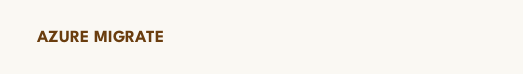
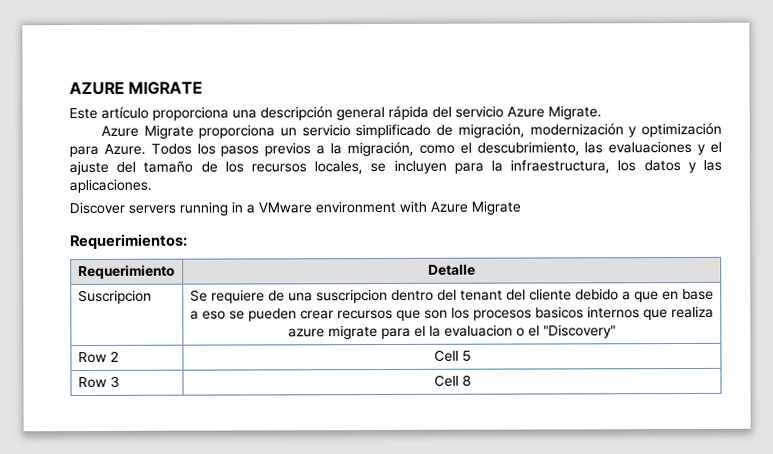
+ Este artículo proporciona una descripción general rápida del servicio Azure Migrate.
+ Azure Migrate proporciona un servicio simplificado de migración, modernización y optimización para Azure. Todos los pasos previos a la migración, como el descubrimiento, las evaluaciones y el ajuste del tamaño de los recursos locales, se incluyen para la infraestructura, los datos y las aplicaciones.
+ Discover servers running in a VMware environment with Azure Migrate
+ Requerimientos:
+ Requerimiento | Detalle
+ Suscripcion | Se requiere de una suscripcion dentro del tenant del cliente debido a que en base a eso se pueden crear recursos que son los procesos basicos internos que realiza azure migrate para el la evaluacion o el "Discovery"
+ Row 2 | Cell 5
+ Row 3 | Cell 8

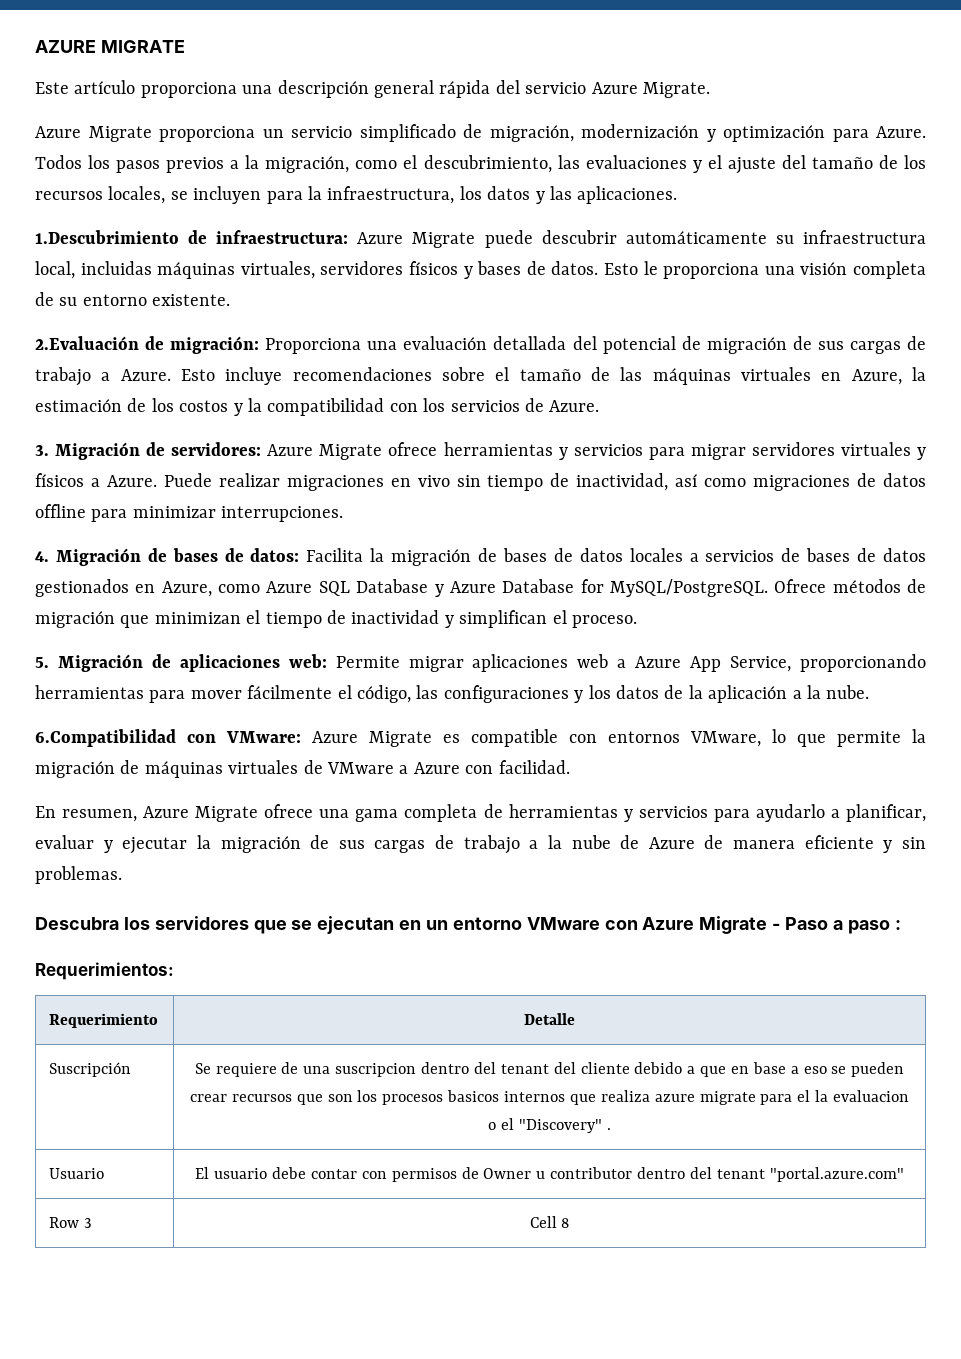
- Discover servers running in a VMware environment with Azure Migrate
+ 1.Descubrimiento de infraestructura: Azure Migrate puede descubrir automáticamente su infraestructura local, incluidas máquinas virtuales, servidores físicos y bases de datos. Esto le proporciona una visión completa de su entorno existente.
+ 2.Evaluación de migración: Proporciona una evaluación detallada del potencial de migración de sus cargas de trabajo a Azure. Esto incluye recomendaciones sobre el tamaño de las máquinas virtuales en Azure, la estimación de los costos y la compatibilidad con los servicios de Azure.
+ 3. Migración de servidores: Azure Migrate ofrece herramientas y servicios para migrar servidores virtuales y físicos a Azure. Puede realizar migraciones en vivo sin tiempo de inactividad, así como migraciones de datos offline para minimizar interrupciones.
+ 4. Migración de bases de datos: Facilita la migración de bases de datos locales a servicios de bases de datos gestionados en Azure, como Azure SQL Database y Azure Database for MySQL/PostgreSQL. Ofrece métodos de migración que minimizan el tiempo de inactividad y simplifican el proceso.
+ 5. Migración de aplicaciones web: Permite migrar aplicaciones web a Azure App Service, proporcionando herramientas para mover fácilmente el código, las configuraciones y los datos de la aplicación a la nube.
+ 6.Compatibilidad con VMware: Azure Migrate es compatible con entornos VMware, lo que permite la migración de máquinas virtuales de VMware a Azure con facilidad.
+ En resumen, Azure Migrate ofrece una gama completa de herramientas y servicios para ayudarlo a planificar, evaluar y ejecutar la migración de sus cargas de trabajo a la nube de Azure de manera eficiente y sin problemas.
+ Descubra los servidores que se ejecutan en un entorno VMware con Azure Migrate - Paso a paso :
- Suscripcion | Se requiere de una suscripcion dentro del tenant del cliente debido a que en base a eso se pueden crear recursos que son los procesos basicos internos que realiza azure migrate para el la evaluacion o el "Discovery"
- Row 2 | Cell 5
+ Suscripción | Se requiere de una suscripcion dentro del tenant del cliente debido a que en base a eso se pueden crear recursos que son los procesos basicos internos que realiza azure migrate para el la evaluacion o el "Discovery" .
+ Usuario | El usuario debe contar con permisos de Owner u contributor dentro del tenant "portal.azure.com"

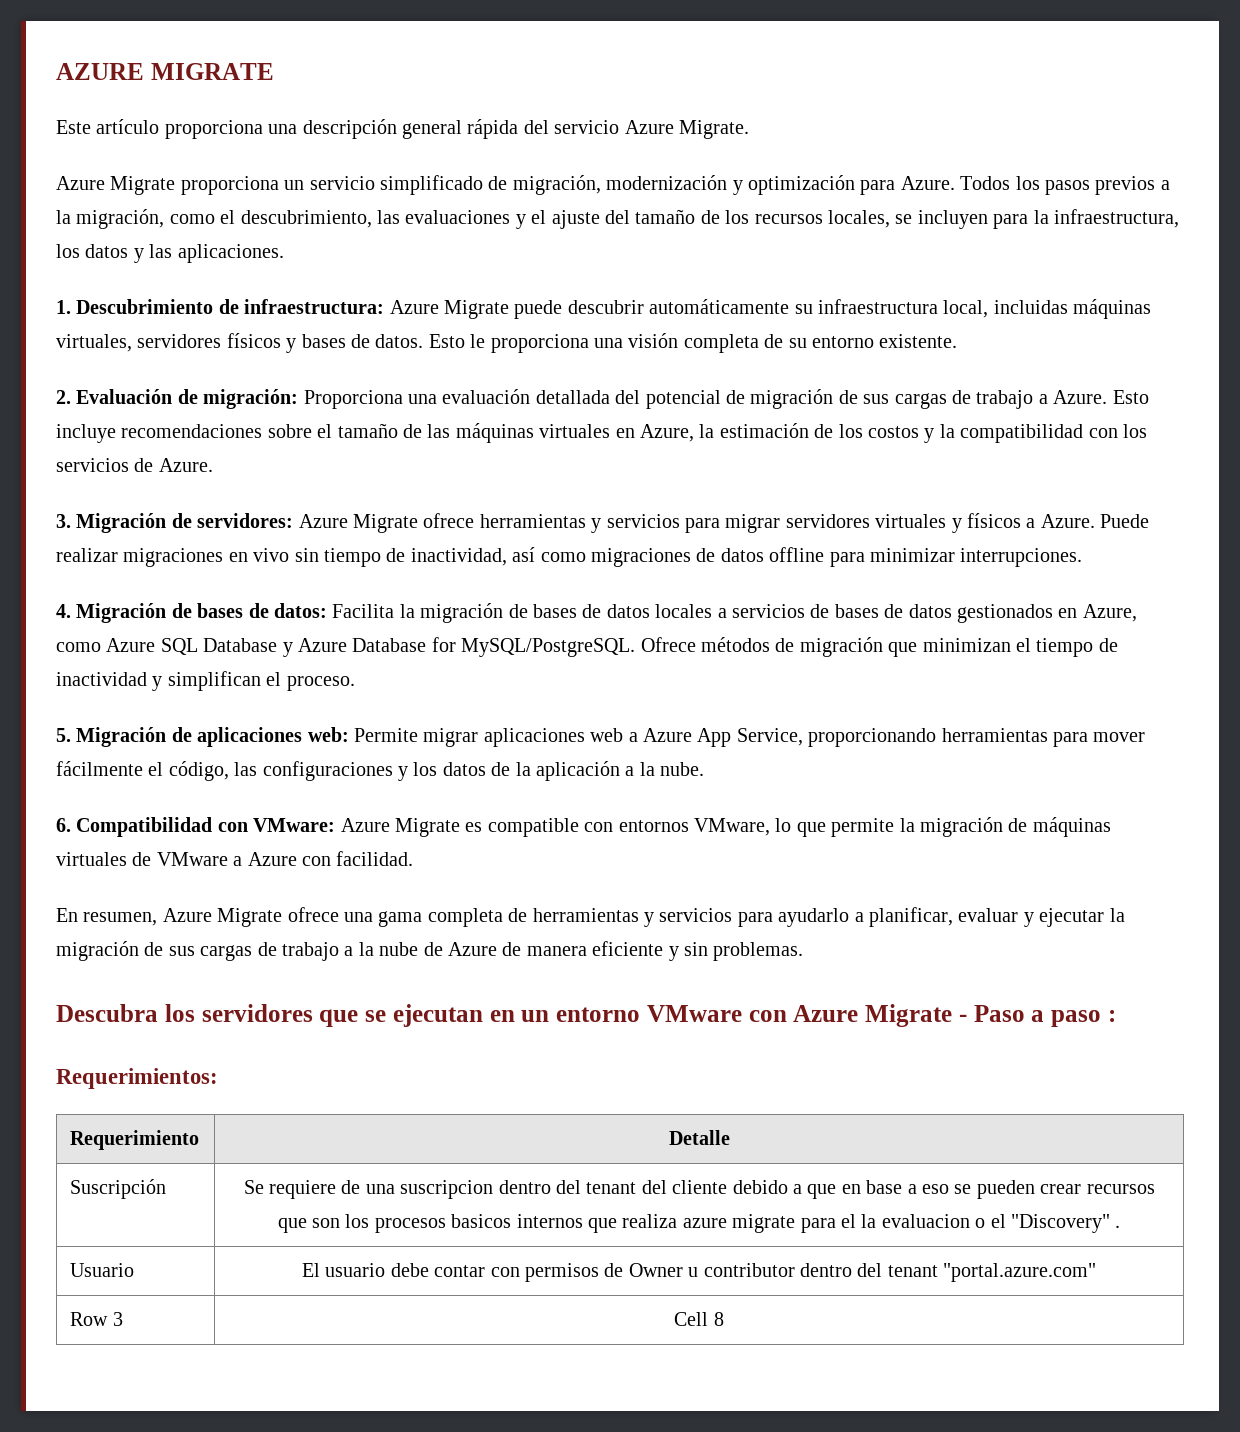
- 1.Descubrimiento de infraestructura: Azure Migrate puede descubrir automáticamente su infraestructura local, incluidas máquinas virtuales, servidores físicos y bases de datos.
+ 1. Descubrimiento de infraestructura: Azure Migrate puede descubrir automáticamente su infraestructura local, incluidas máquinas virtuales, servidores físicos y bases de datos.
- 2.Evaluación de migración: Proporciona una evaluación detallada del potencial de migración de sus cargas de trabajo a Azure.
+ 2. Evaluación de migración: Proporciona una evaluación detallada del potencial de migración de sus cargas de trabajo a Azure.
- 6.Compatibilidad con VMware: Azure Migrate es compatible con entornos VMware, lo que permite la migración de máquinas virtuales de VMware a Azure con facilidad.
+ 6. Compatibilidad con VMware: Azure Migrate es compatible con entornos VMware, lo que permite la migración de máquinas virtuales de VMware a Azure con facilidad.

